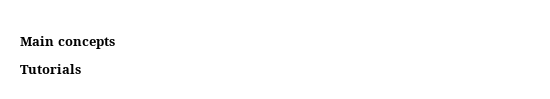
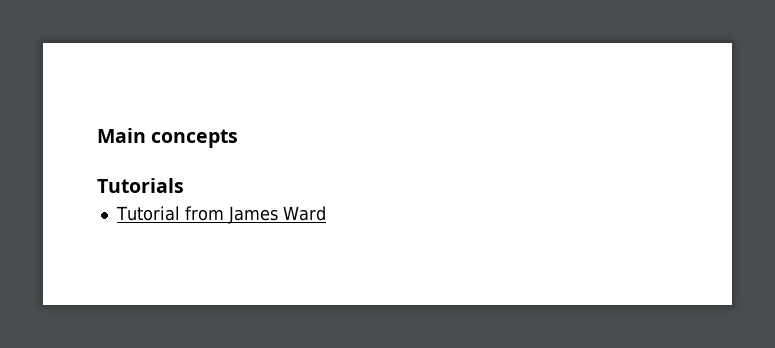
+ Tutorial from James Ward

